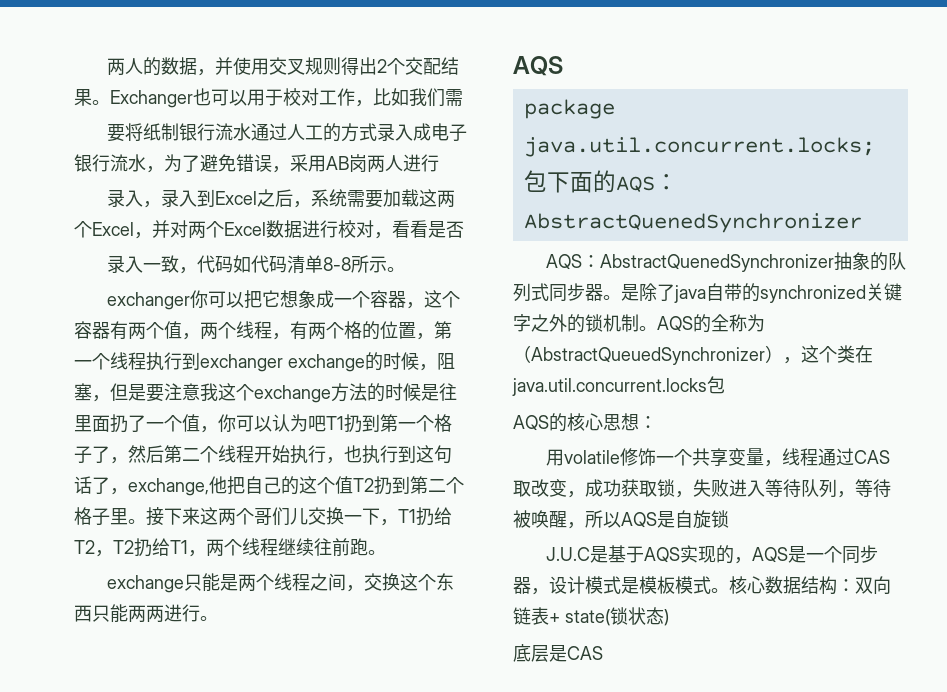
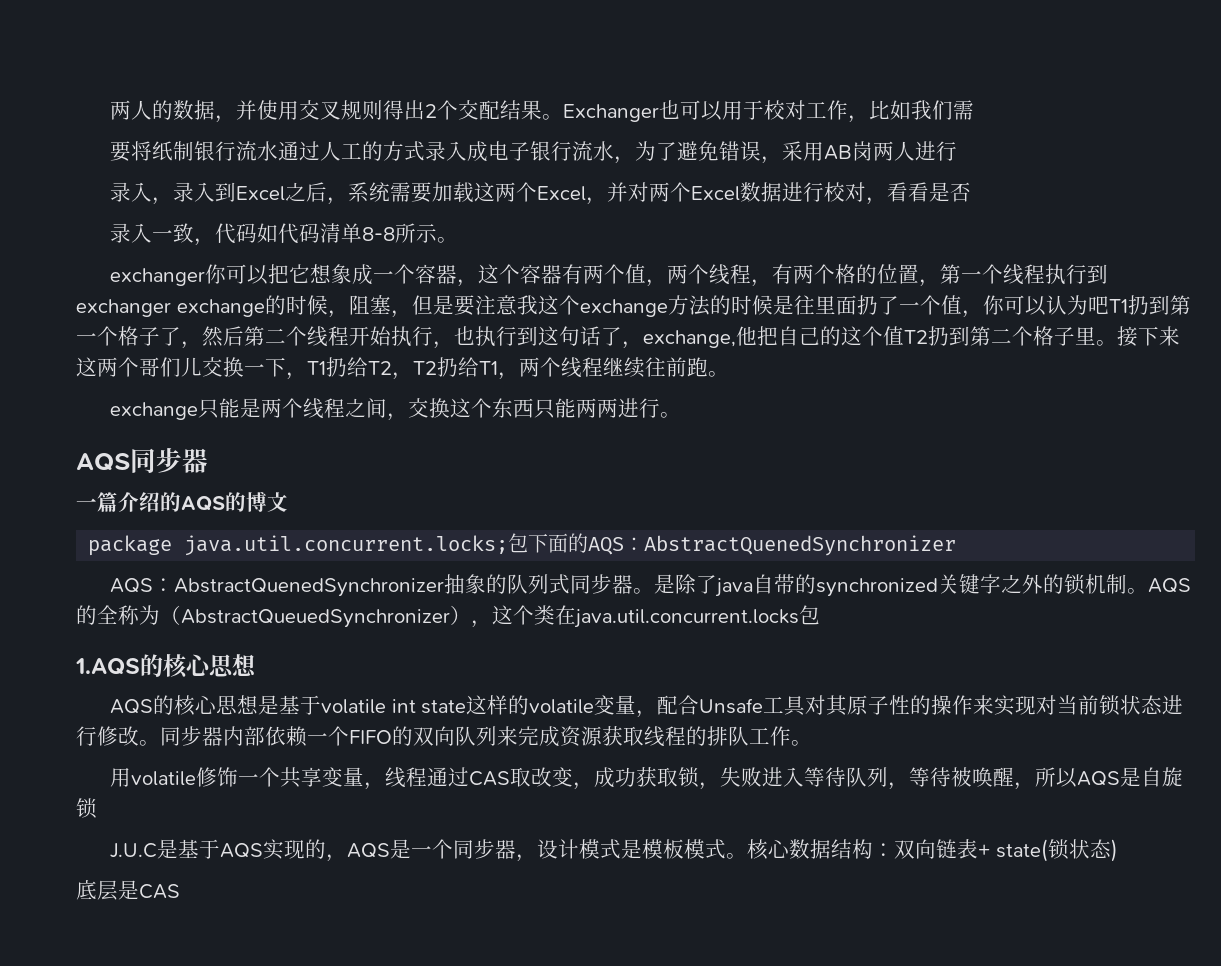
  exchange只能是两个线程之间，交换这个东西只能两两进行。
- AQS
+ AQS同步器
+ 一篇介绍的AQS的博文
+ 1.AQS的核心思想
- AQS的核心思想：
+ AQS的核心思想是基于volatile int state这样的volatile变量，配合Unsafe工具对其原子性的操作来实现对当前锁状态进行修改。同步器内部依赖一个FIFO的双向队列来完成资源获取线程的排队工作。

